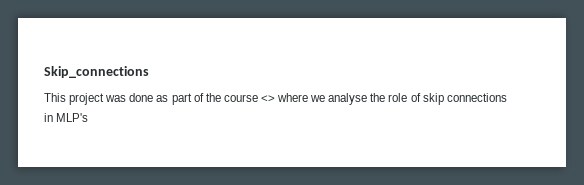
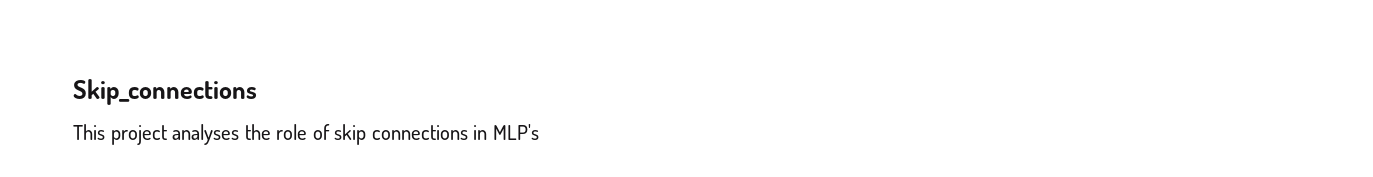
- This project was done as part of the course <> where we analyse the role of skip connections in MLP's
+ This project analyses the role of skip connections in MLP's

